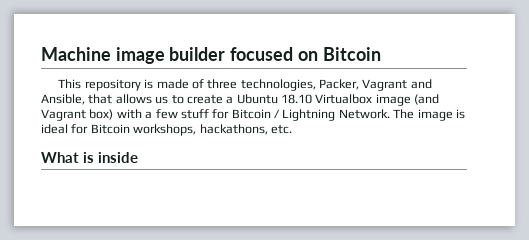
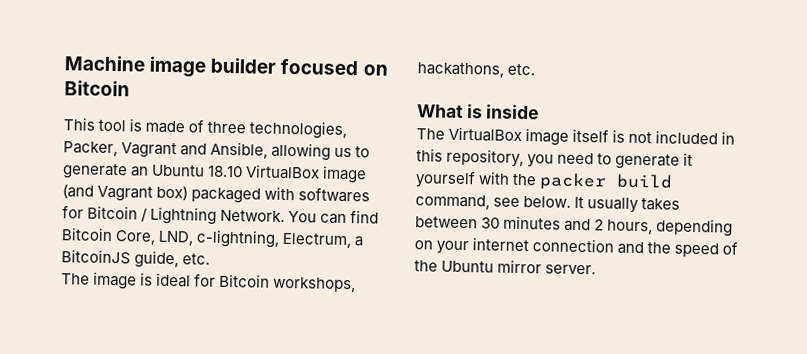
- This repository is made of three technologies, Packer, Vagrant and Ansible, that allows us to create a Ubuntu 18.10 Virtualbox image (and Vagrant box) with a few stuff for Bitcoin / Lightning Network. The image is ideal for Bitcoin workshops, hackathons, etc.
+ This tool is made of three technologies, Packer, Vagrant and Ansible, allowing us to generate an Ubuntu 18.10 VirtualBox image (and Vagrant box) packaged with softwares for Bitcoin / Lightning Network. You can find Bitcoin Core, LND, c-lightning, Electrum, a BitcoinJS guide, etc.
+ The image is ideal for Bitcoin workshops, hackathons, etc.
+ The VirtualBox image itself is not included in this repository, you need to generate it yourself with the packer build command, see below. It usually takes between 30 minutes and 2 hours, depending on your internet connection and the speed of the Ubuntu mirror server.

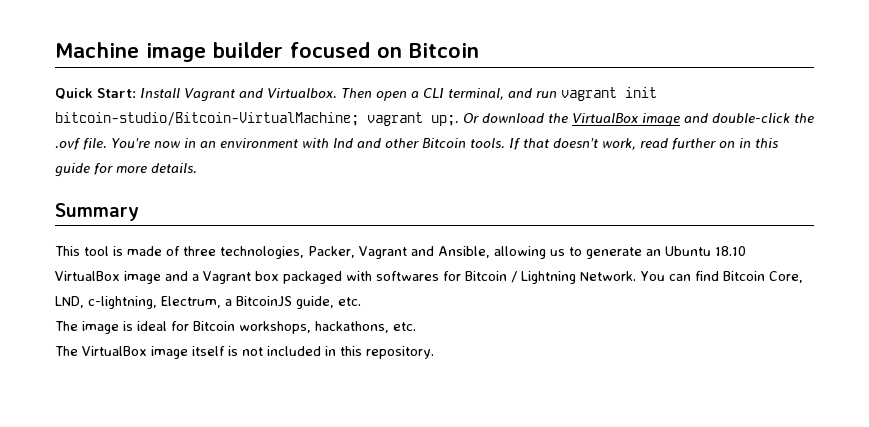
+ Quick Start: Install Vagrant and Virtualbox. Then open a CLI terminal, and run vagrant init bitcoin-studio/Bitcoin-VirtualMachine; vagrant up;. Or download the VirtualBox image and double-click the .ovf file. You're now in an environment with lnd and other Bitcoin tools. If that doesn't work, read further on in this guide for more details.
+ Summary
- This tool is made of three technologies, Packer, Vagrant and Ansible, allowing us to generate an Ubuntu 18.10 VirtualBox image (and Vagrant box) packaged with softwares for Bitcoin / Lightning Network.
+ This tool is made of three technologies, Packer, Vagrant and Ansible, allowing us to generate an Ubuntu 18.10 VirtualBox image and a Vagrant box packaged with softwares for Bitcoin / Lightning Network.
- What is inside
- The VirtualBox image itself is not included in this repository, you need to generate it yourself with the packer build command, see below. It usually takes between 30 minutes and 2 hours, depending on your internet connection and the speed of the Ubuntu mirror server.
+ The VirtualBox image itself is not included in this repository.

